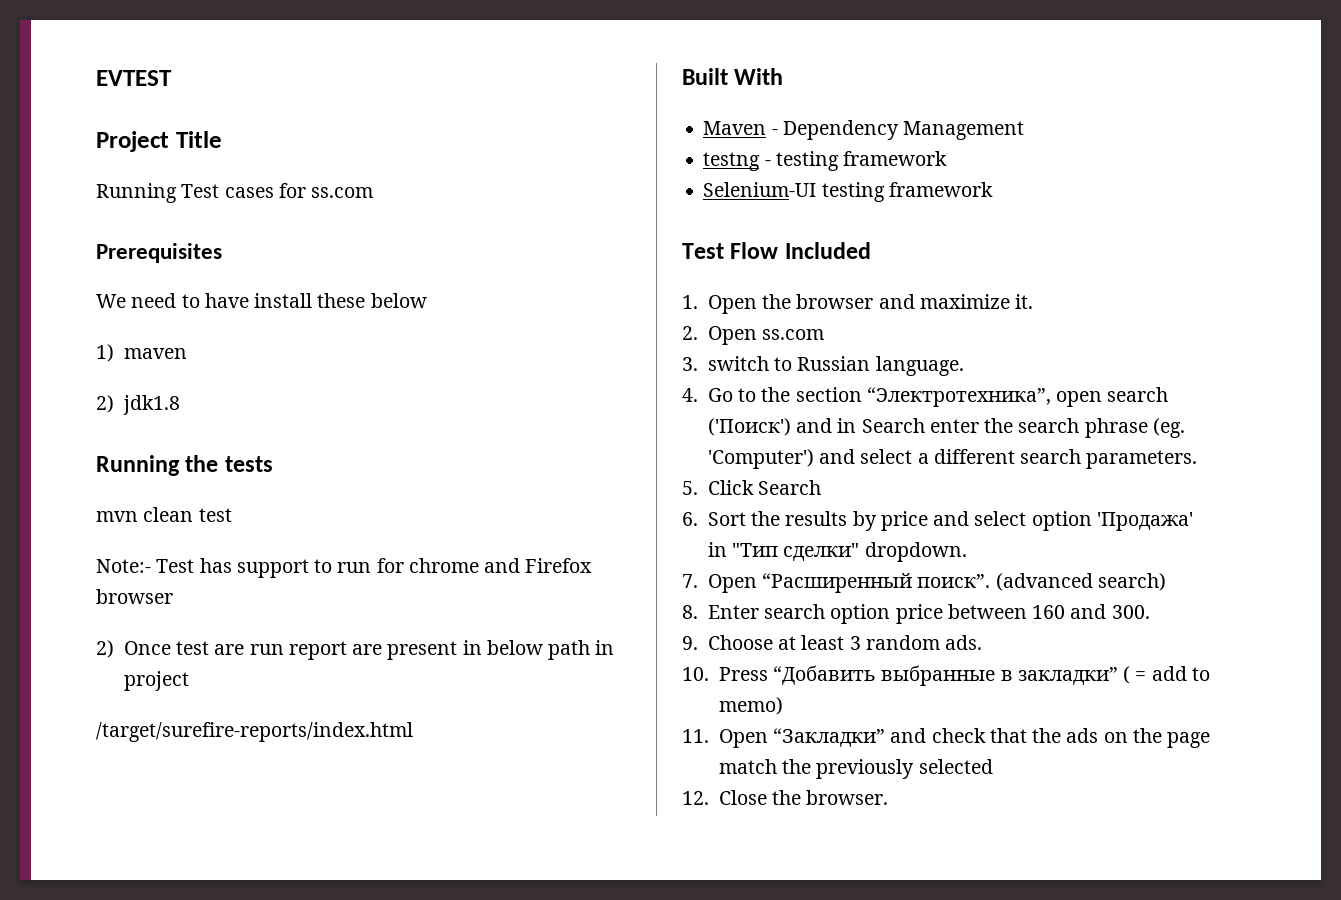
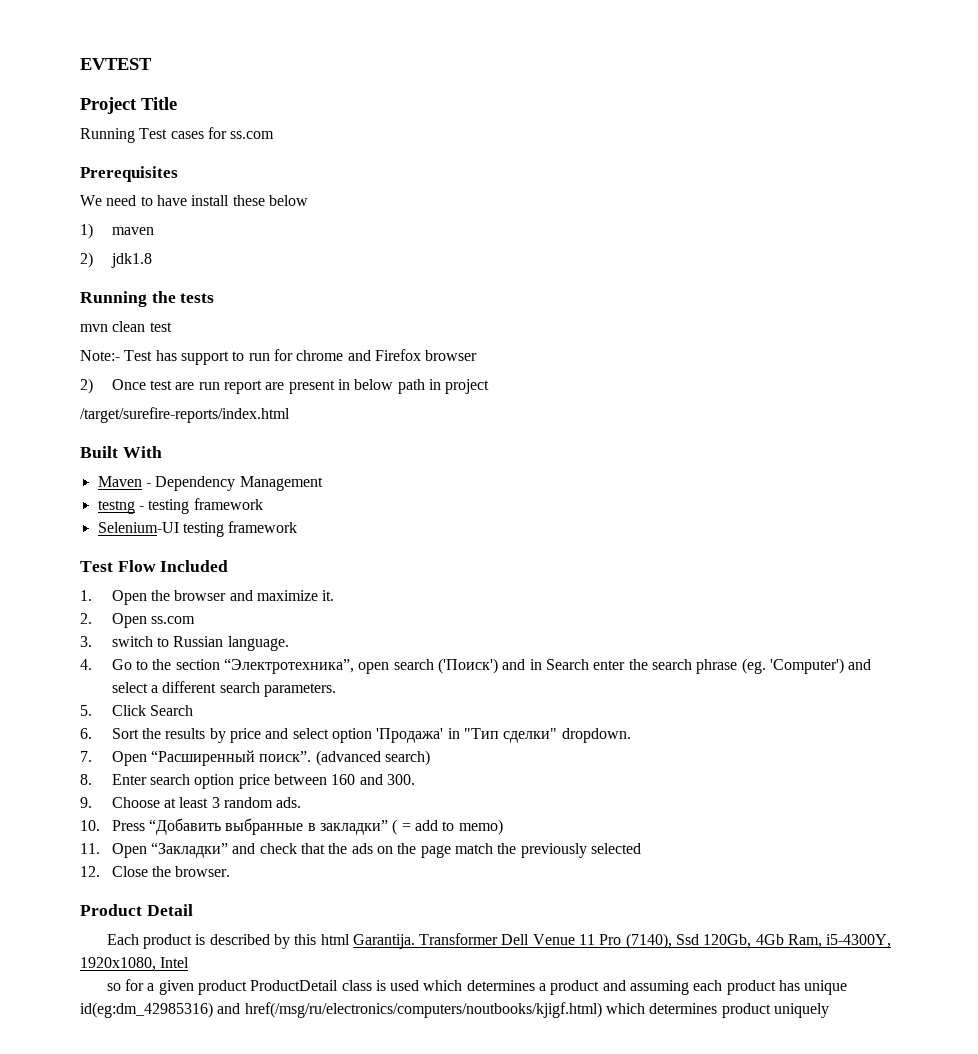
+ Product Detail
+ Each product is described by this html Garantija. Transformer Dell Venue 11 Pro (7140), Ssd 120Gb, 4Gb Ram, i5-4300Y, 1920x1080, Intel
+ so for a given product ProductDetail class is used which determines a product and assuming each product has unique id(eg:dm_42985316) and href(/msg/ru/electronics/computers/noutbooks/kjigf.html) which determines product uniquely

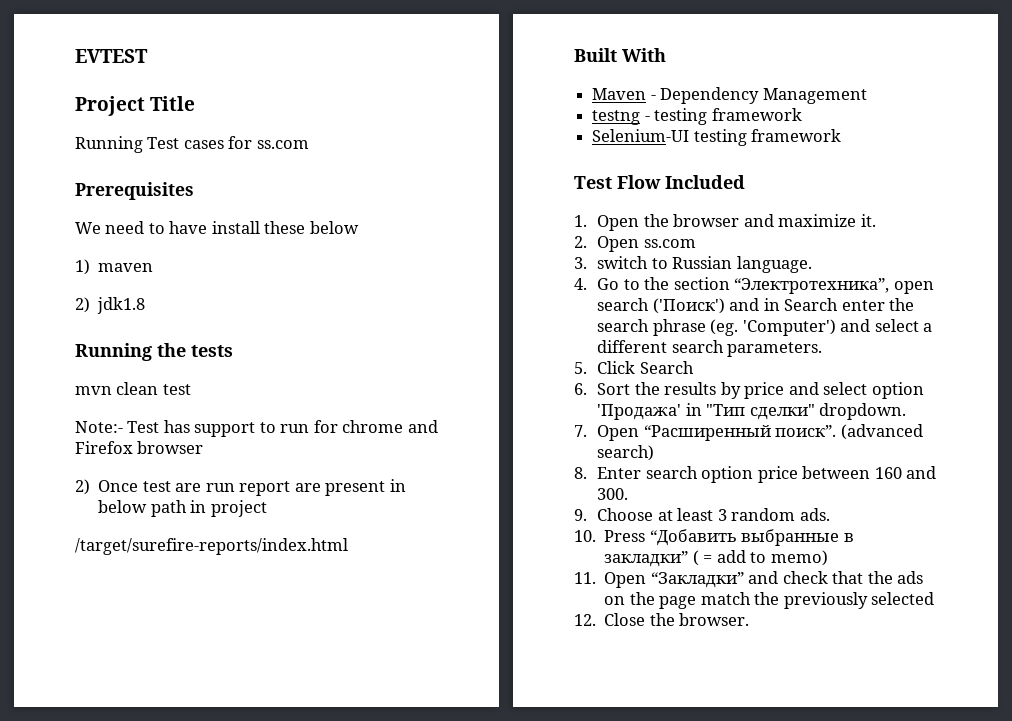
- Product Detail
- Each product is described by this html Garantija. Transformer Dell Venue 11 Pro (7140), Ssd 120Gb, 4Gb Ram, i5-4300Y, 1920x1080, Intel
- so for a given product ProductDetail class is used which determines a product and assuming each product has unique id(eg:dm_42985316) and href(/msg/ru/electronics/computers/noutbooks/kjigf.html) which determines product uniquely

